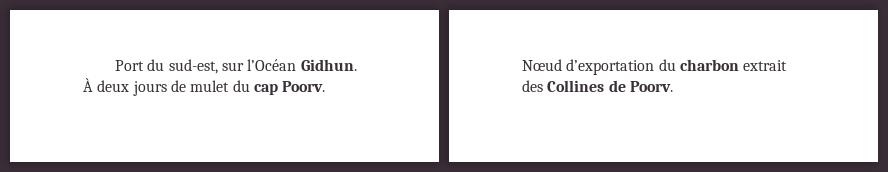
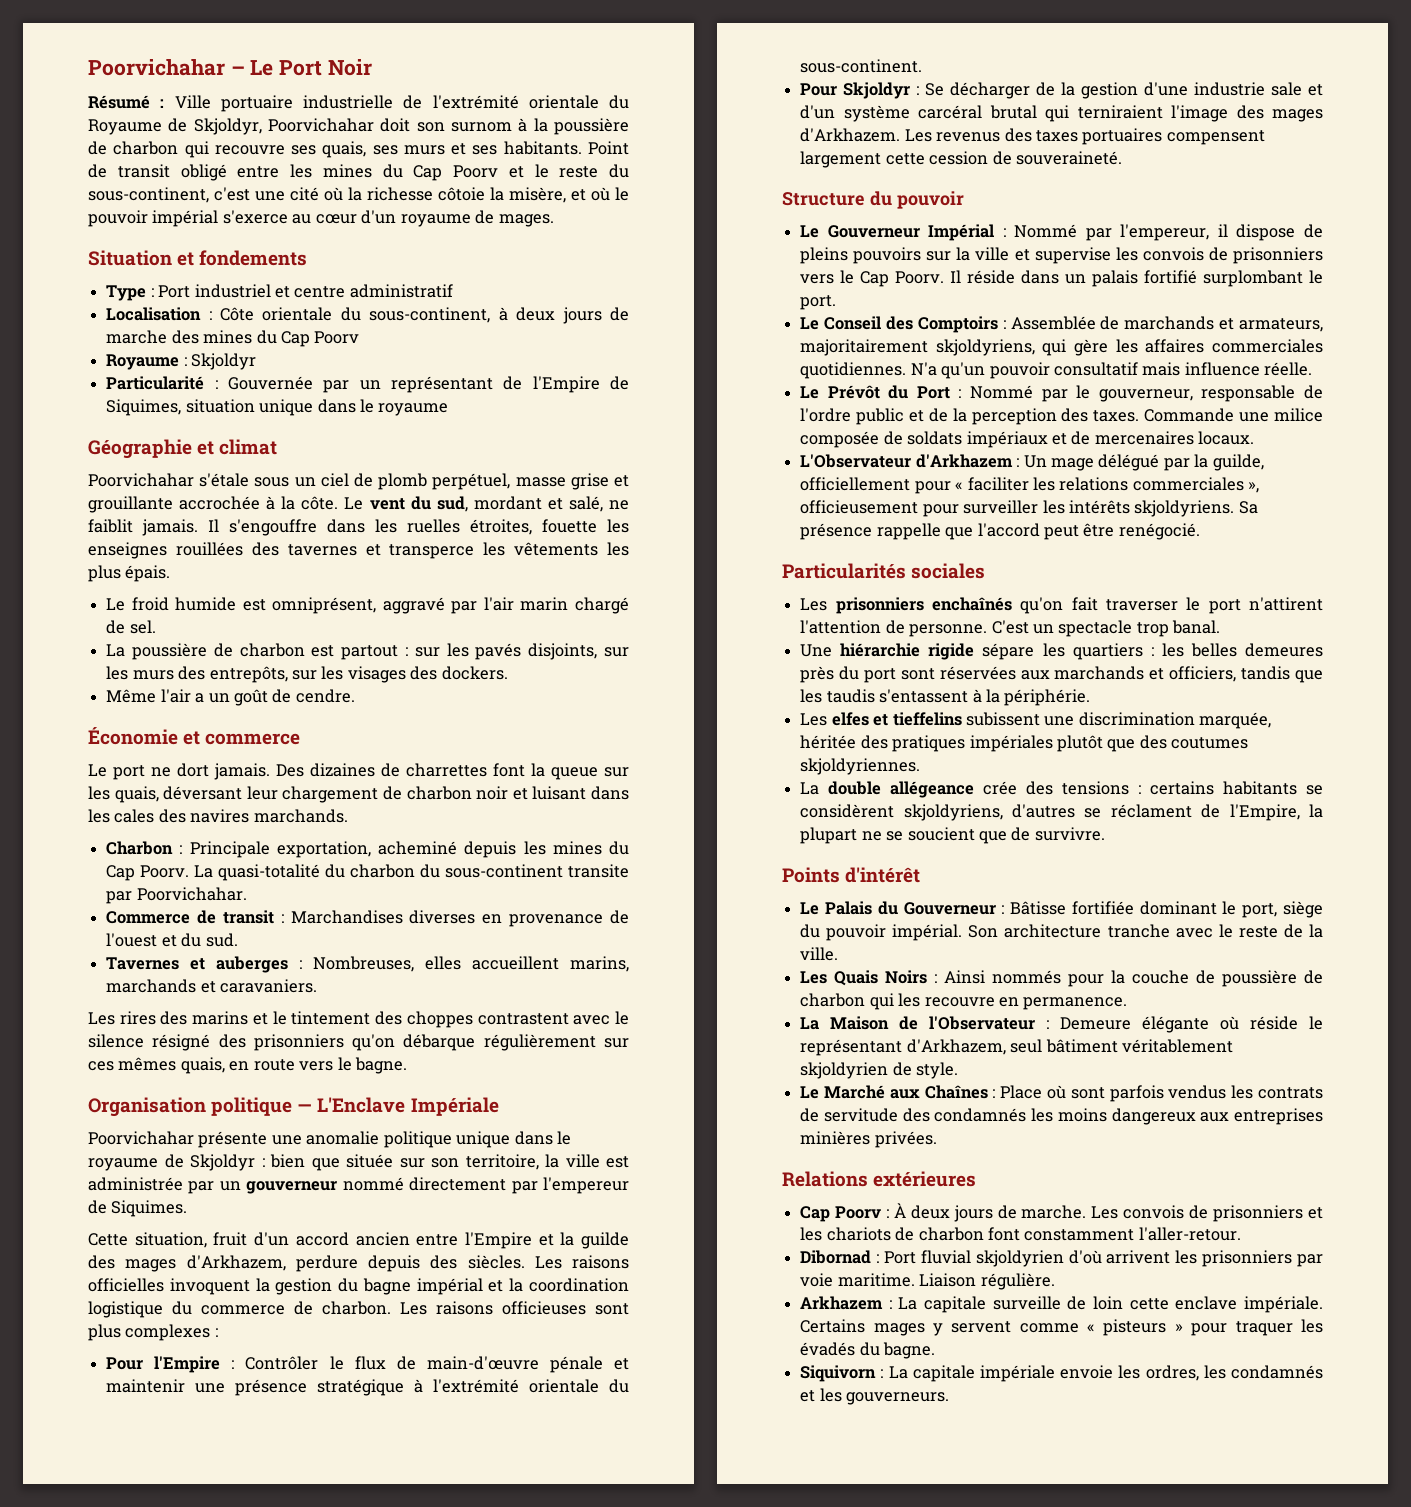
- Port du sud-est, sur l’Océan Gidhun. À deux jours de mulet du cap Poorv. Nœud d’exportation du charbon extrait des Collines de Poorv.
+ Poorvichahar – Le Port Noir
+ Résumé : Ville portuaire industrielle de l'extrémité orientale du Royaume de Skjoldyr, Poorvichahar doit son surnom à la poussière de charbon qui recouvre ses quais, ses murs et ses habitants. Point de transit obligé entre les mines du Cap Poorv et le reste du sous-continent, c'est une cité où la richesse côtoie la misère, et où le pouvoir impérial s'exerce au cœur d'un royaume de mages.
+ Situation et fondements
+ Type : Port industriel et centre administratif
+ Localisation : Côte orientale du sous-continent, à deux jours de marche des mines du Cap Poorv
+ Royaume : Skjoldyr
+ Particularité : Gouvernée par un représentant de l'Empire de Siquimes, situation unique dans le royaume
+ Géographie et climat
+ Poorvichahar s'étale sous un ciel de plomb perpétuel, masse grise et grouillante accrochée à la côte. Le vent du sud, mordant et salé, ne faiblit jamais. Il s'engouffre dans les ruelles étroites, fouette les enseignes rouillées des tavernes et transperce les vêtements les plus épais.
+ Le froid humide est omniprésent, aggravé par l'air marin chargé de sel.
+ La poussière de charbon est partout : sur les pavés disjoints, sur les murs des entrepôts, sur les visages des dockers.
+ Même l'air a un goût de cendre.
+ Économie et commerce
+ Le port ne dort jamais. Des dizaines de charrettes font la queue sur les quais, déversant leur chargement de charbon noir et luisant dans les cales des navires marchands.
+ Charbon : Principale exportation, acheminé depuis les mines du Cap Poorv. La quasi-totalité du charbon du sous-continent transite par Poorvichahar.
+ Commerce de transit : Marchandises diverses en provenance de l'ouest et du sud.
+ Tavernes et auberges : Nombreuses, elles accueillent marins, marchands et caravaniers.
+ Les rires des marins et le tintement des choppes contrastent avec le silence résigné des prisonniers qu'on débarque régulièrement sur ces mêmes quais, en route vers le bagne.
+ Organisation politique — L'Enclave Impériale
+ Poorvichahar présente une anomalie politique unique dans le royaume de Skjoldyr : bien que située sur son territoire, la ville est administrée par un gouverneur nommé directement par l'empereur de Siquimes.
+ Cette situation, fruit d'un accord ancien entre l'Empire et la guilde des mages d'Arkhazem, perdure depuis des siècles. Les raisons officielles invoquent la gestion du bagne impérial et la coordination logistique du commerce de charbon. Les raisons officieuses sont plus complexes :
+ Pour l'Empire : Contrôler le flux de main-d'œuvre pénale et maintenir une présence stratégique à l'extrémité orientale du sous-continent.
+ Pour Skjoldyr : Se décharger de la gestion d'une industrie sale et d'un système carcéral brutal qui terniraient l'image des mages d'Arkhazem. Les revenus des taxes portuaires compensent largement cette cession de souveraineté.
+ Structure du pouvoir
+ Le Gouverneur Impérial : Nommé par l'empereur, il dispose de pleins pouvoirs sur la ville et supervise les convois de prisonniers vers le Cap Poorv. Il réside dans un palais fortifié surplombant le port.
+ Le Conseil des Comptoirs : Assemblée de marchands et armateurs, majoritairement skjoldyriens, qui gère les affaires commerciales quotidiennes. N'a qu'un pouvoir consultatif mais influence réelle.
+ Le Prévôt du Port : Nommé par le gouverneur, responsable de l'ordre public et de la perception des taxes. Commande une milice composée de soldats impériaux et de mercenaires locaux.
+ L'Observateur d'Arkhazem : Un mage délégué par la guilde, officiellement pour « faciliter les relations commerciales », officieusement pour surveiller les intérêts skjoldyriens. Sa présence rappelle que l'accord peut être renégocié.
+ Particularités sociales
+ Les prisonniers enchaînés qu'on fait traverser le port n'attirent l'attention de personne. C'est un spectacle trop banal.
+ Une hiérarchie rigide sépare les quartiers : les belles demeures près du port sont réservées aux marchands et officiers, tandis que les taudis s'entassent à la périphérie.
+ Les elfes et tieffelins subissent une discrimination marquée, héritée des pratiques impériales plutôt que des coutumes skjoldyriennes.
+ La double allégeance crée des tensions : certains habitants se considèrent skjoldyriens, d'autres se réclament de l'Empire, la plupart ne se soucient que de survivre.
+ Points d'intérêt
+ Le Palais du Gouverneur : Bâtisse fortifiée dominant le port, siège du pouvoir impérial. Son architecture tranche avec le reste de la ville.
+ Les Quais Noirs : Ainsi nommés pour la couche de poussière de charbon qui les recouvre en permanence.
+ La Maison de l'Observateur : Demeure élégante où réside le représentant d'Arkhazem, seul bâtiment véritablement skjoldyrien de style.
+ Le Marché aux Chaînes : Place où sont parfois vendus les contrats de servitude des condamnés les moins dangereux aux entreprises minières privées.
+ Relations extérieures
+ Cap Poorv : À deux jours de marche. Les convois de prisonniers et les chariots de charbon font constamment l'aller-retour.
+ Dibornad : Port fluvial skjoldyrien d'où arrivent les prisonniers par voie maritime. Liaison régulière.
+ Arkhazem : La capitale surveille de loin cette enclave impériale. Certains mages y servent comme « pisteurs » pour traquer les évadés du bagne.
+ Siquivorn : La capitale impériale envoie les ordres, les condamnés et les gouverneurs.

